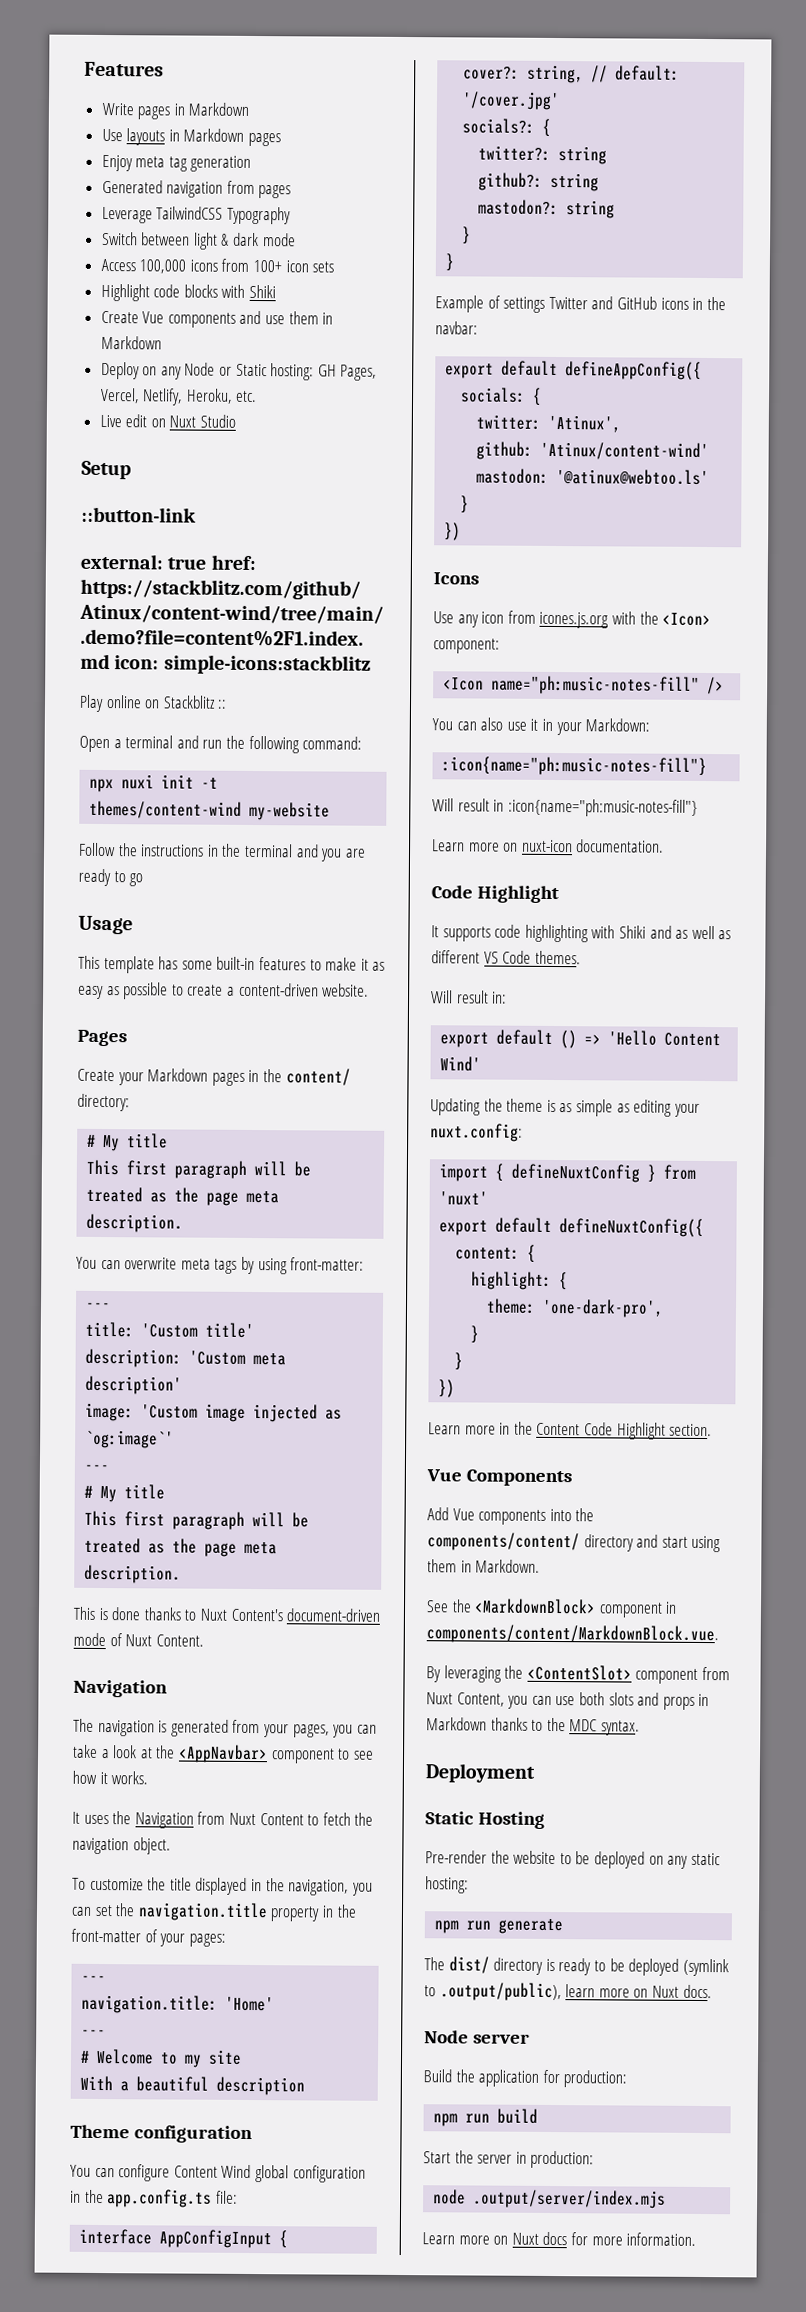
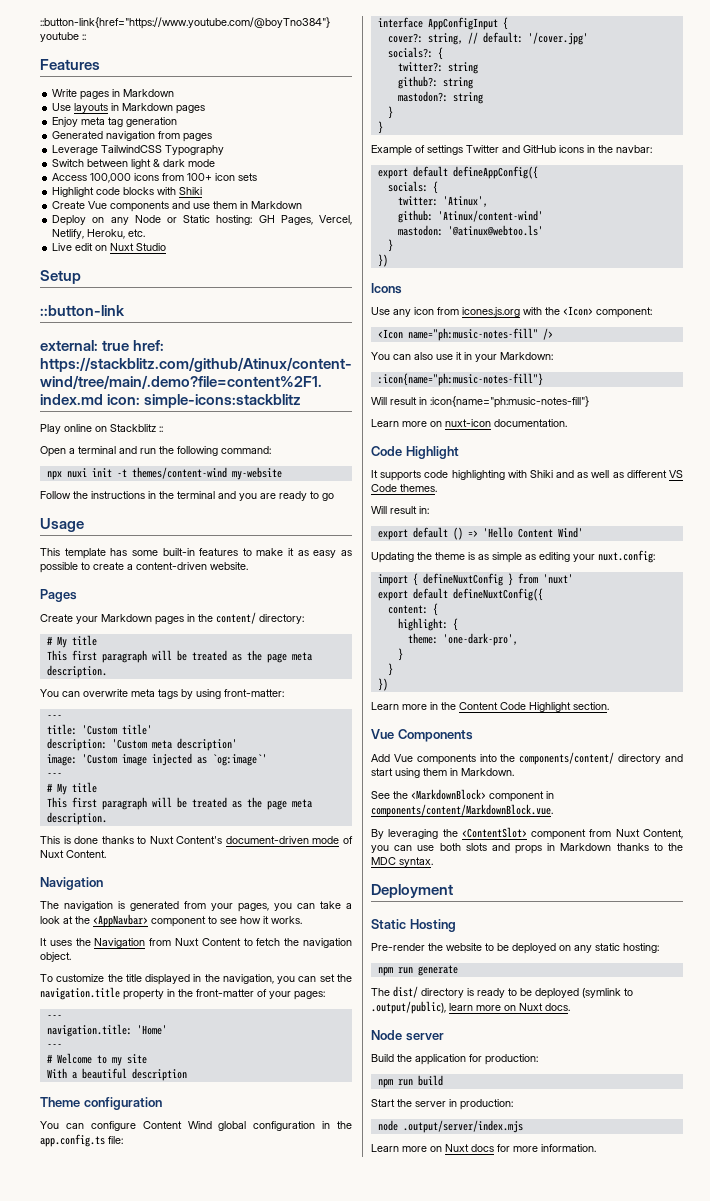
+ ::button-link{href="https://www.youtube.com/@boyTno384"} youtube ::

